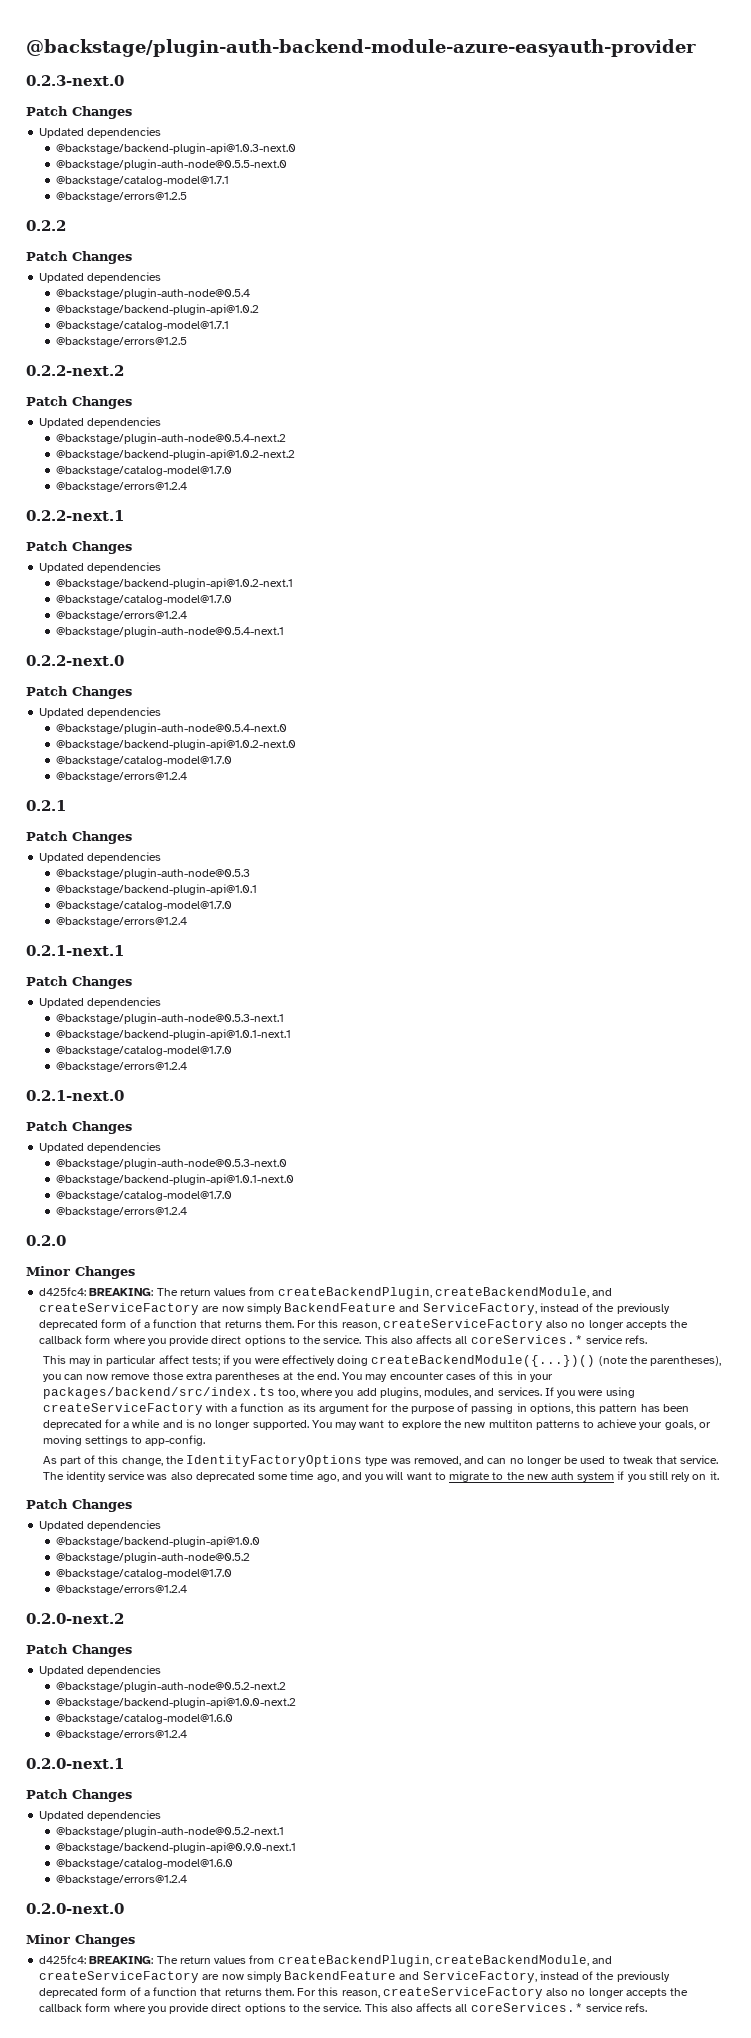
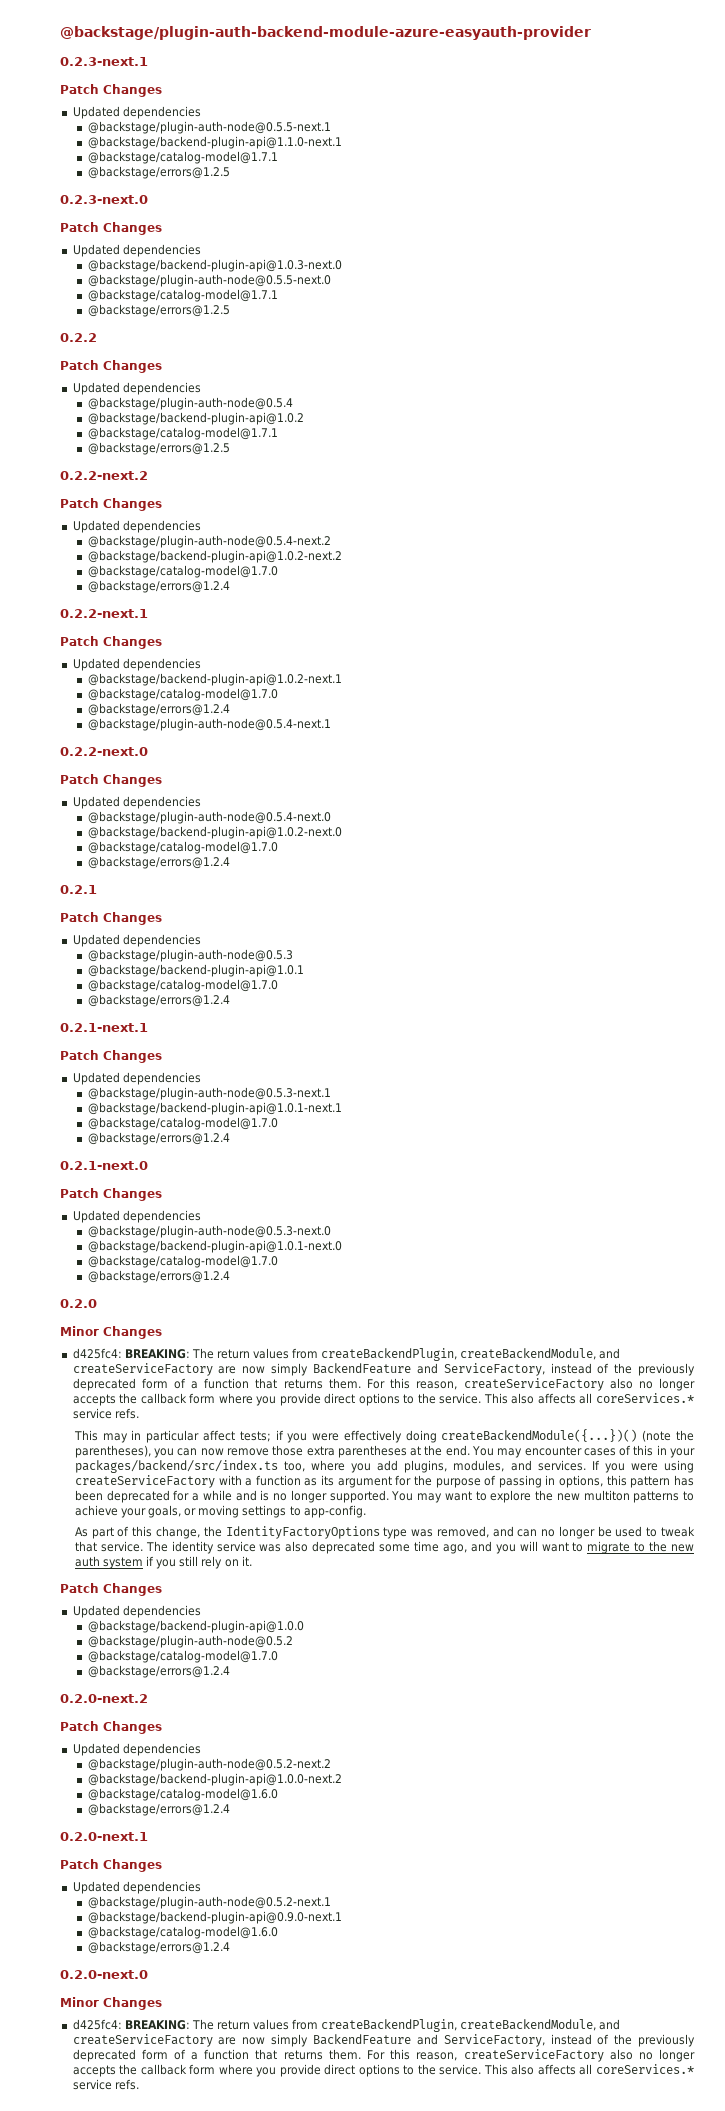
+ 0.2.3-next.1
+ Patch Changes
+ Updated dependencies
+ @backstage/plugin-auth-node@0.5.5-next.1
+ @backstage/backend-plugin-api@1.1.0-next.1
+ @backstage/catalog-model@1.7.1
+ @backstage/errors@1.2.5

